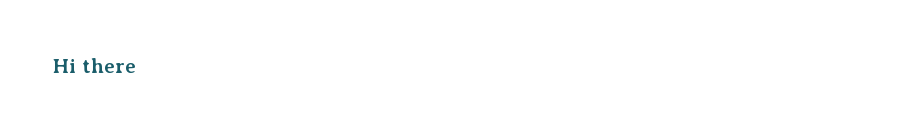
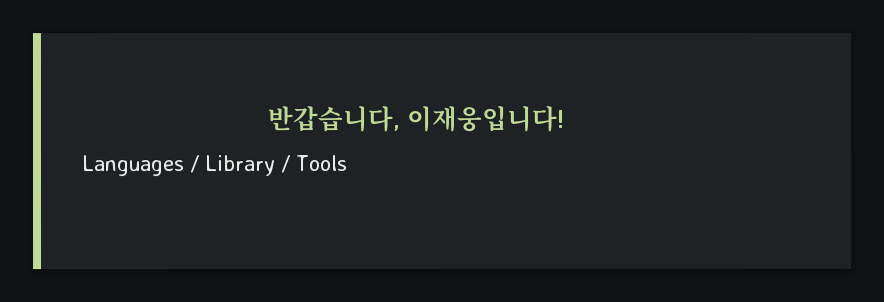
- Hi there
+ 반갑습니다, 이재웅입니다!
+ Languages / Library / Tools

